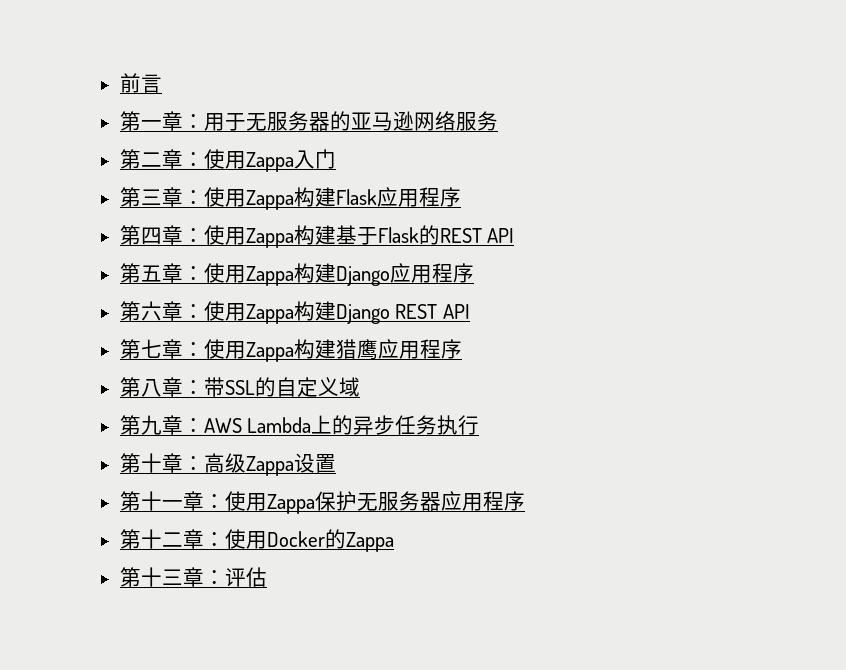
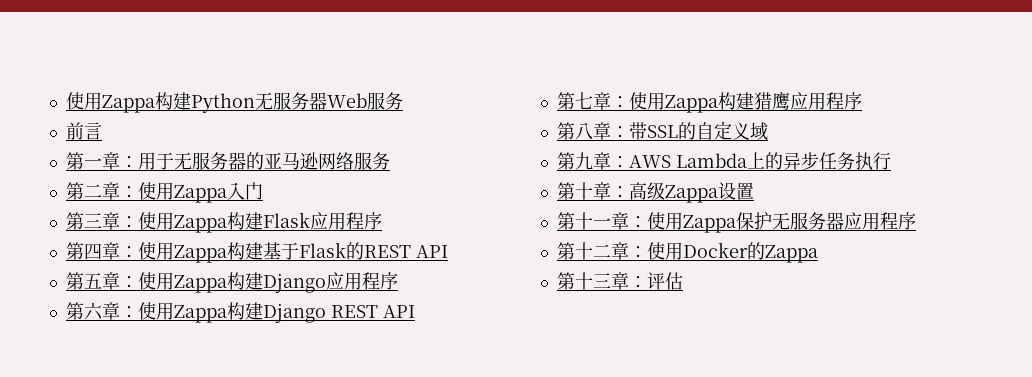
+ 使用Zappa构建Python无服务器Web服务

